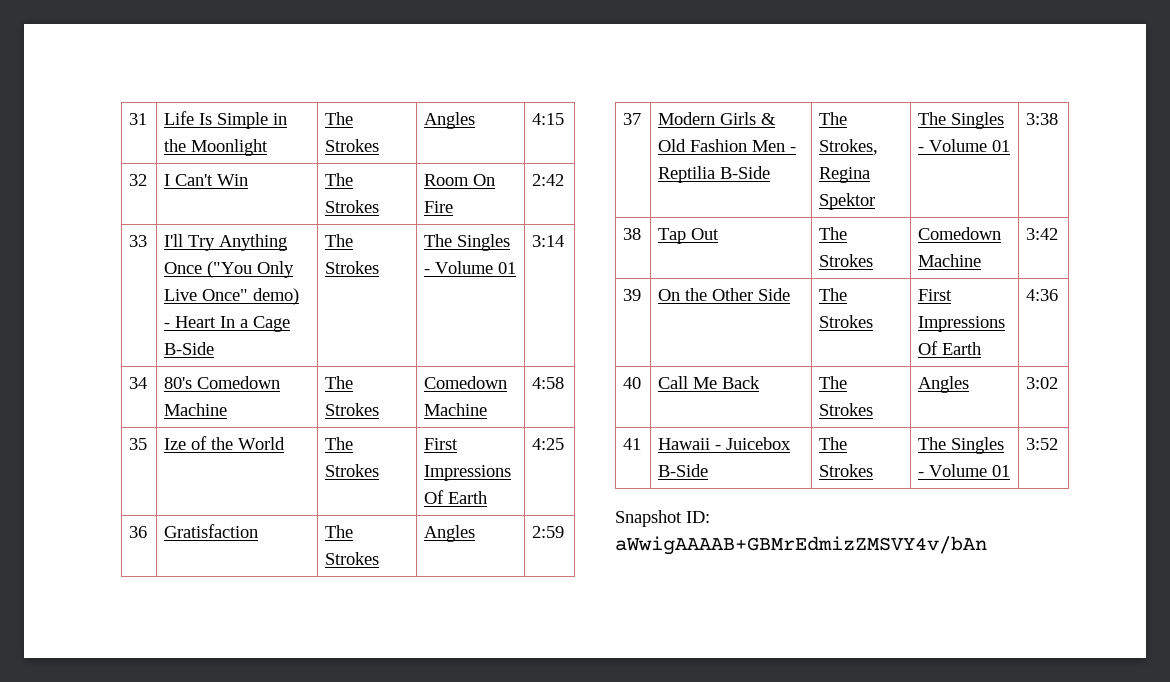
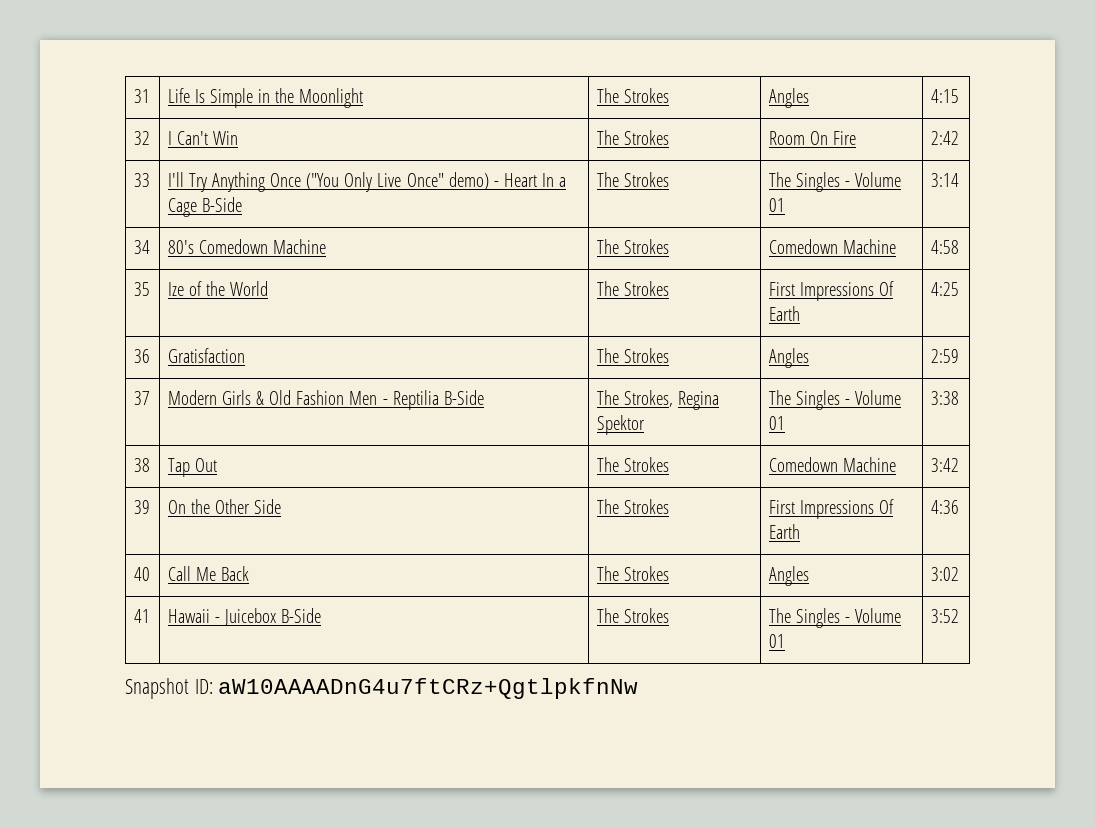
- Snapshot ID: aWwigAAAAB+GBMrEdmizZMSVY4v/bAn
+ Snapshot ID: aW10AAAADnG4u7ftCRz+QgtlpkfnNw

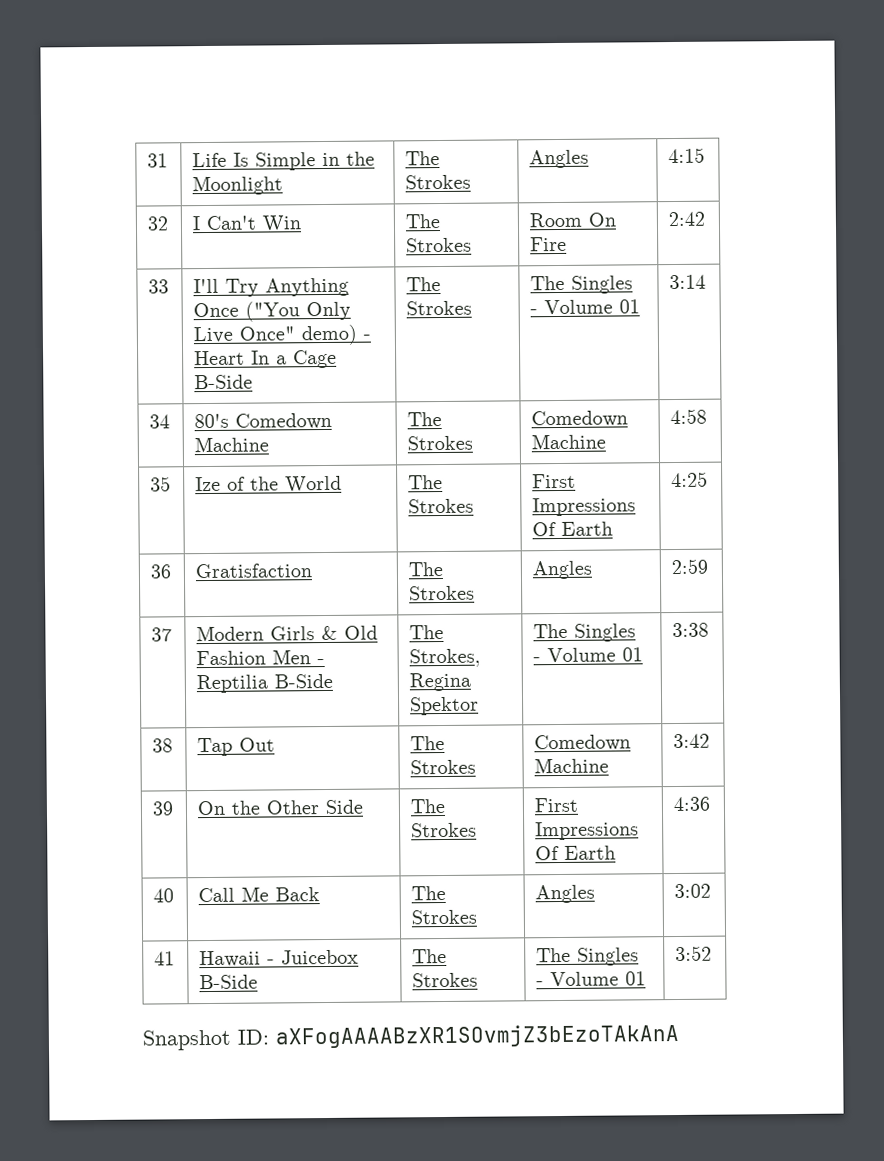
- Snapshot ID: aW10AAAADnG4u7ftCRz+QgtlpkfnNw
+ Snapshot ID: aXFogAAAABzXR1SOvmjZ3bEzoTAkAnA

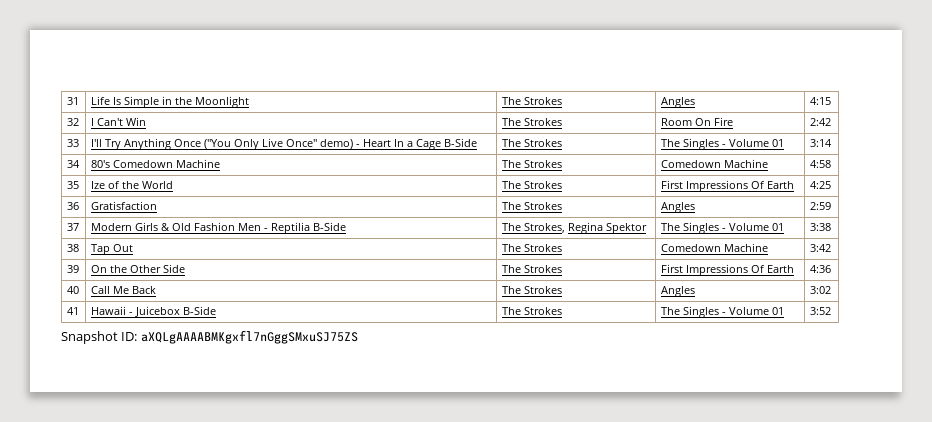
- Snapshot ID: aXFogAAAABzXR1SOvmjZ3bEzoTAkAnA
+ Snapshot ID: aXQLgAAAABMKgxfl7nGggSMxuSJ75ZS

